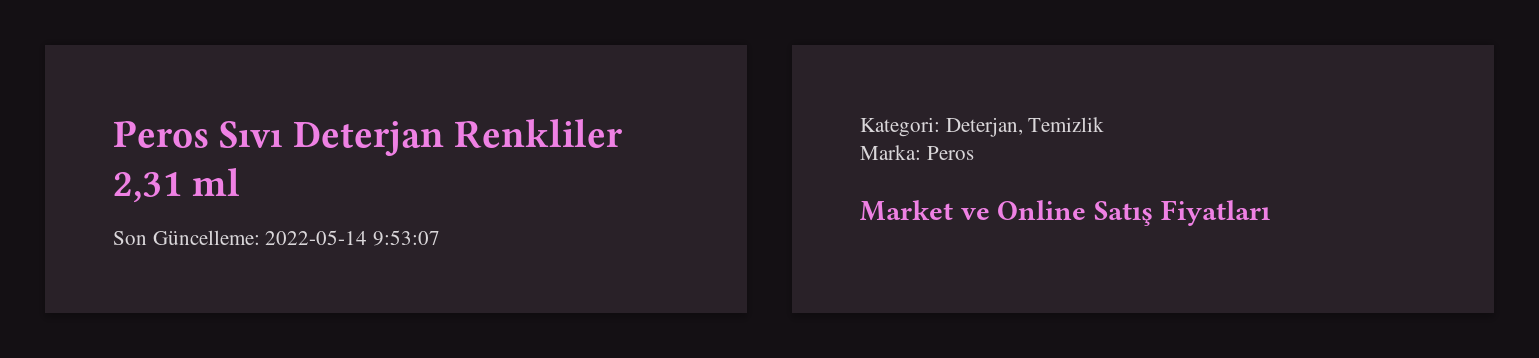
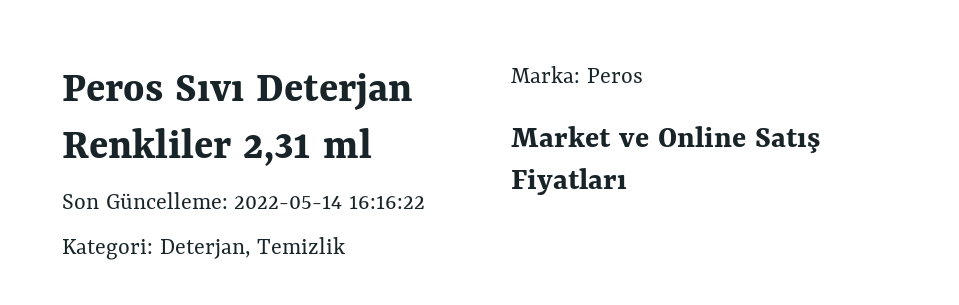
- Son Güncelleme: 2022-05-14 9:53:07
+ Son Güncelleme: 2022-05-14 16:16:22

